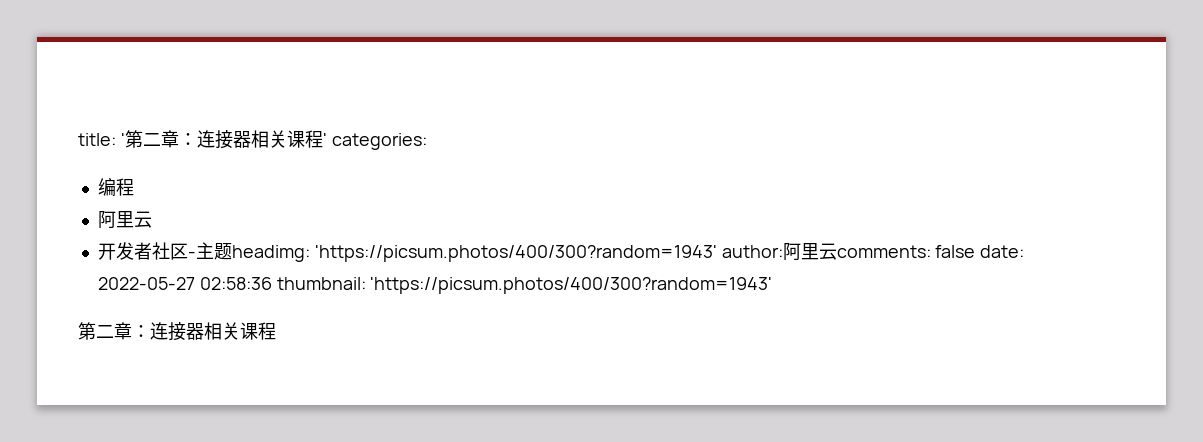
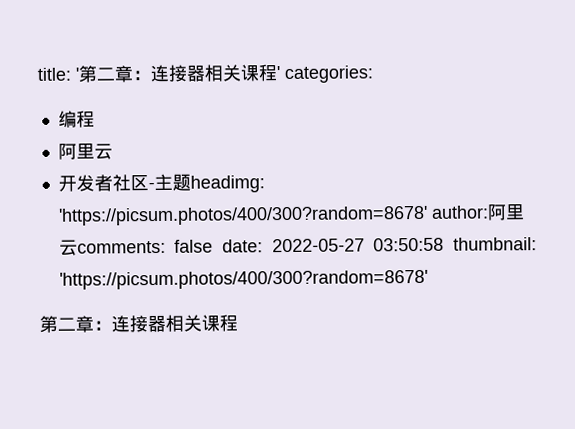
- 开发者社区-主题headimg: 'https://picsum.photos/400/300?random=1943' author:阿里云comments: false date: 2022-05-27 02:58:36 thumbnail: 'https://picsum.photos/400/300?random=1943'
+ 开发者社区-主题headimg: 'https://picsum.photos/400/300?random=8678' author:阿里云comments: false date: 2022-05-27 03:50:58 thumbnail: 'https://picsum.photos/400/300?random=8678'

